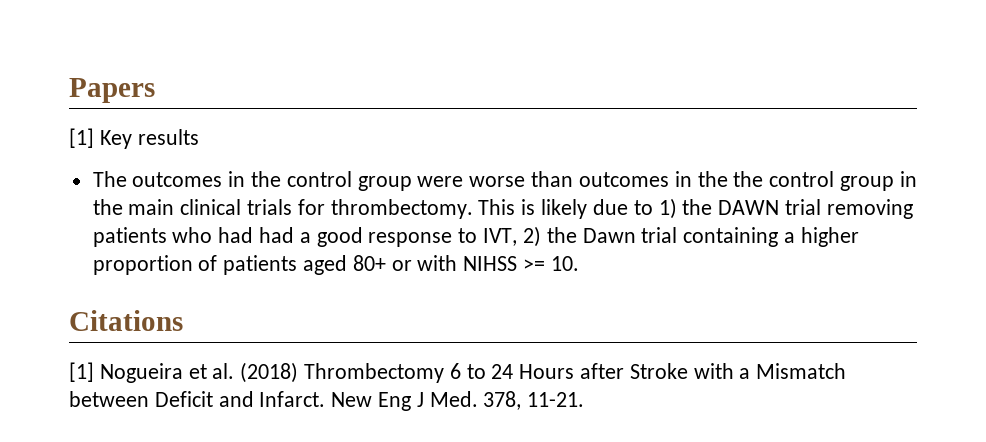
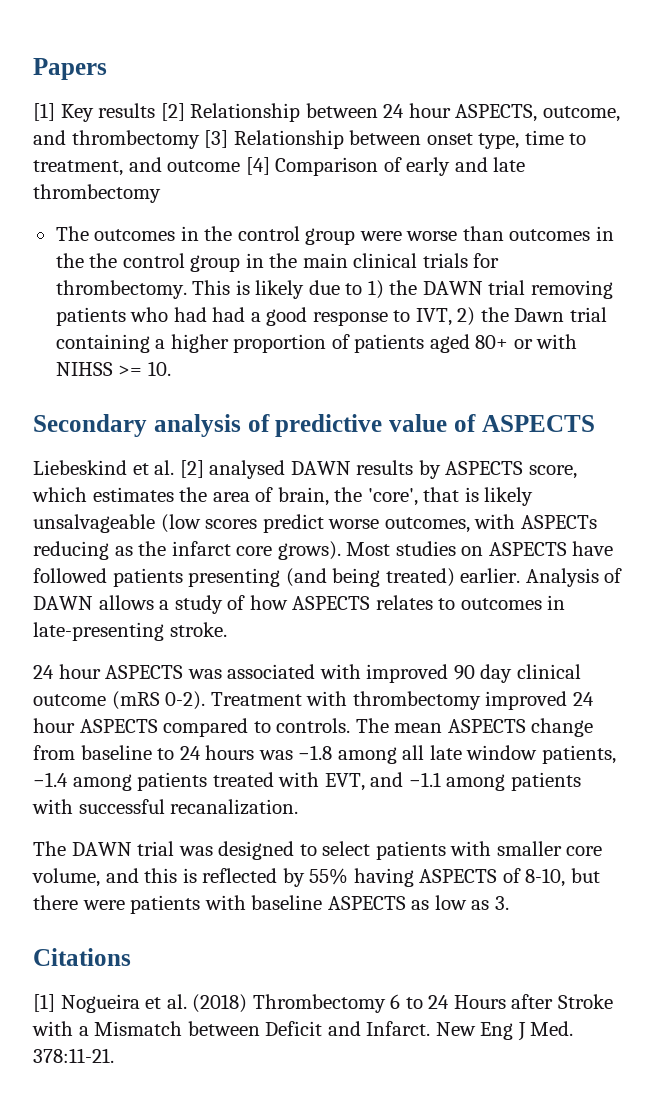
- [1] Key results
+ [1] Key results [2] Relationship between 24 hour ASPECTS, outcome, and thrombectomy [3] Relationship between onset type, time to treatment, and outcome [4] Comparison of early and late thrombectomy
+ Secondary analysis of predictive value of ASPECTS
+ Liebeskind et al. [2] analysed DAWN results by ASPECTS score, which estimates the area of brain, the 'core', that is likely unsalvageable (low scores predict worse outcomes, with ASPECTs reducing as the infarct core grows). Most studies on ASPECTS have followed patients presenting (and being treated) earlier. Analysis of DAWN allows a study of how ASPECTS relates to outcomes in late-presenting stroke.
+ 24 hour ASPECTS was associated with improved 90 day clinical outcome (mRS 0-2). Treatment with thrombectomy improved 24 hour ASPECTS compared to controls. The mean ASPECTS change from baseline to 24 hours was −1.8 among all late window patients, −1.4 among patients treated with EVT, and −1.1 among patients with successful recanalization.
+ The DAWN trial was designed to select patients with smaller core volume, and this is reflected by 55% having ASPECTS of 8-10, but there were patients with baseline ASPECTS as low as 3.
- New Eng J Med. 378, 11-21.
+ New Eng J Med. 378:11-21.

